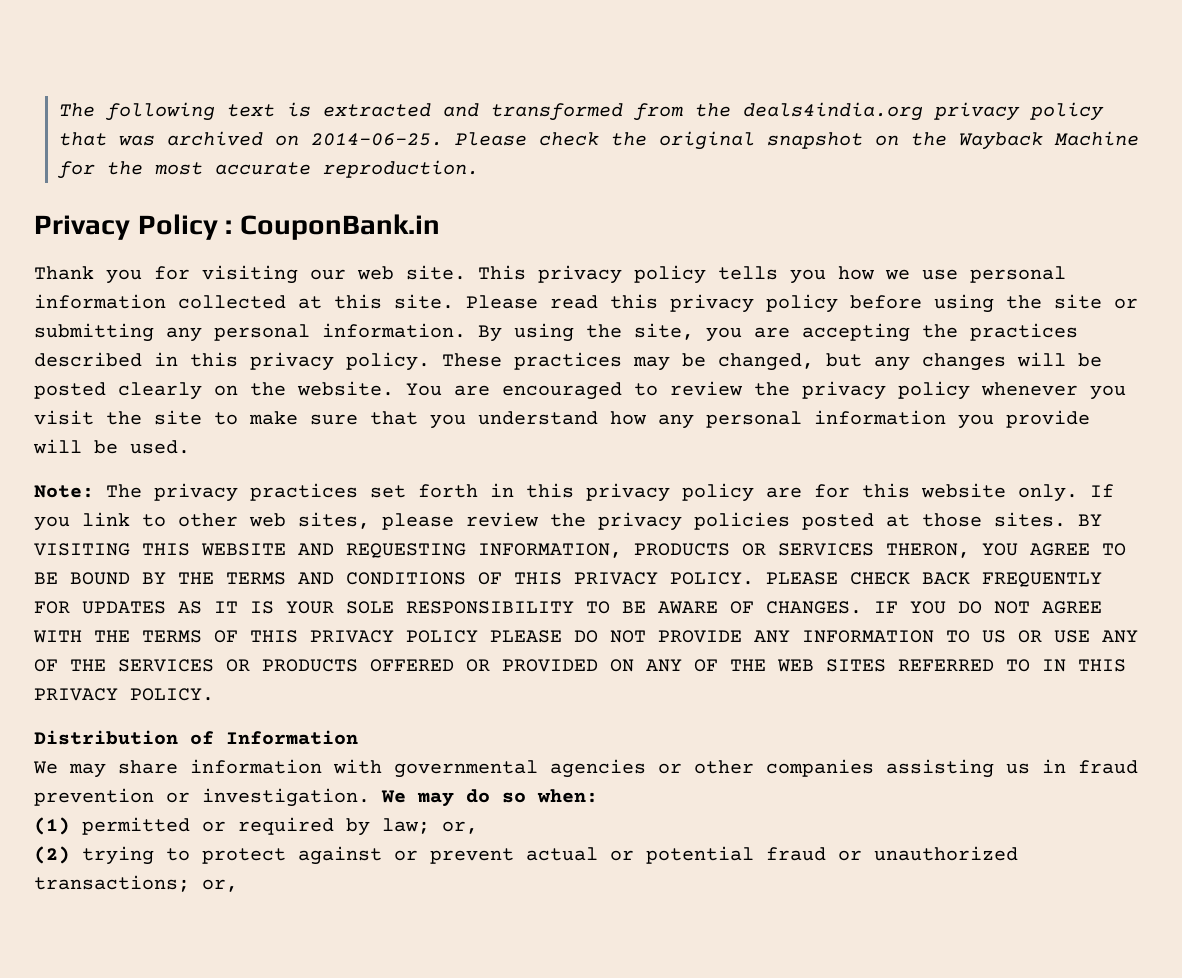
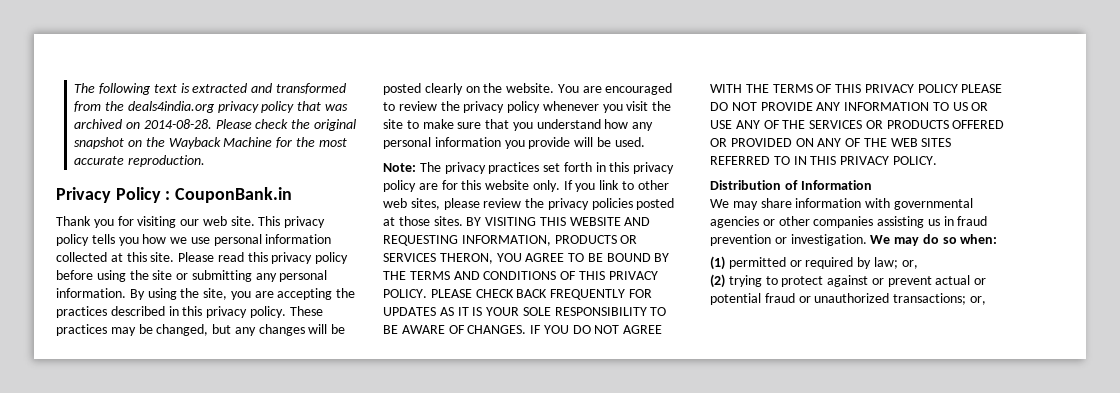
- The following text is extracted and transformed from the deals4india.org privacy policy that was archived on 2014-06-25.
+ The following text is extracted and transformed from the deals4india.org privacy policy that was archived on 2014-08-28.

